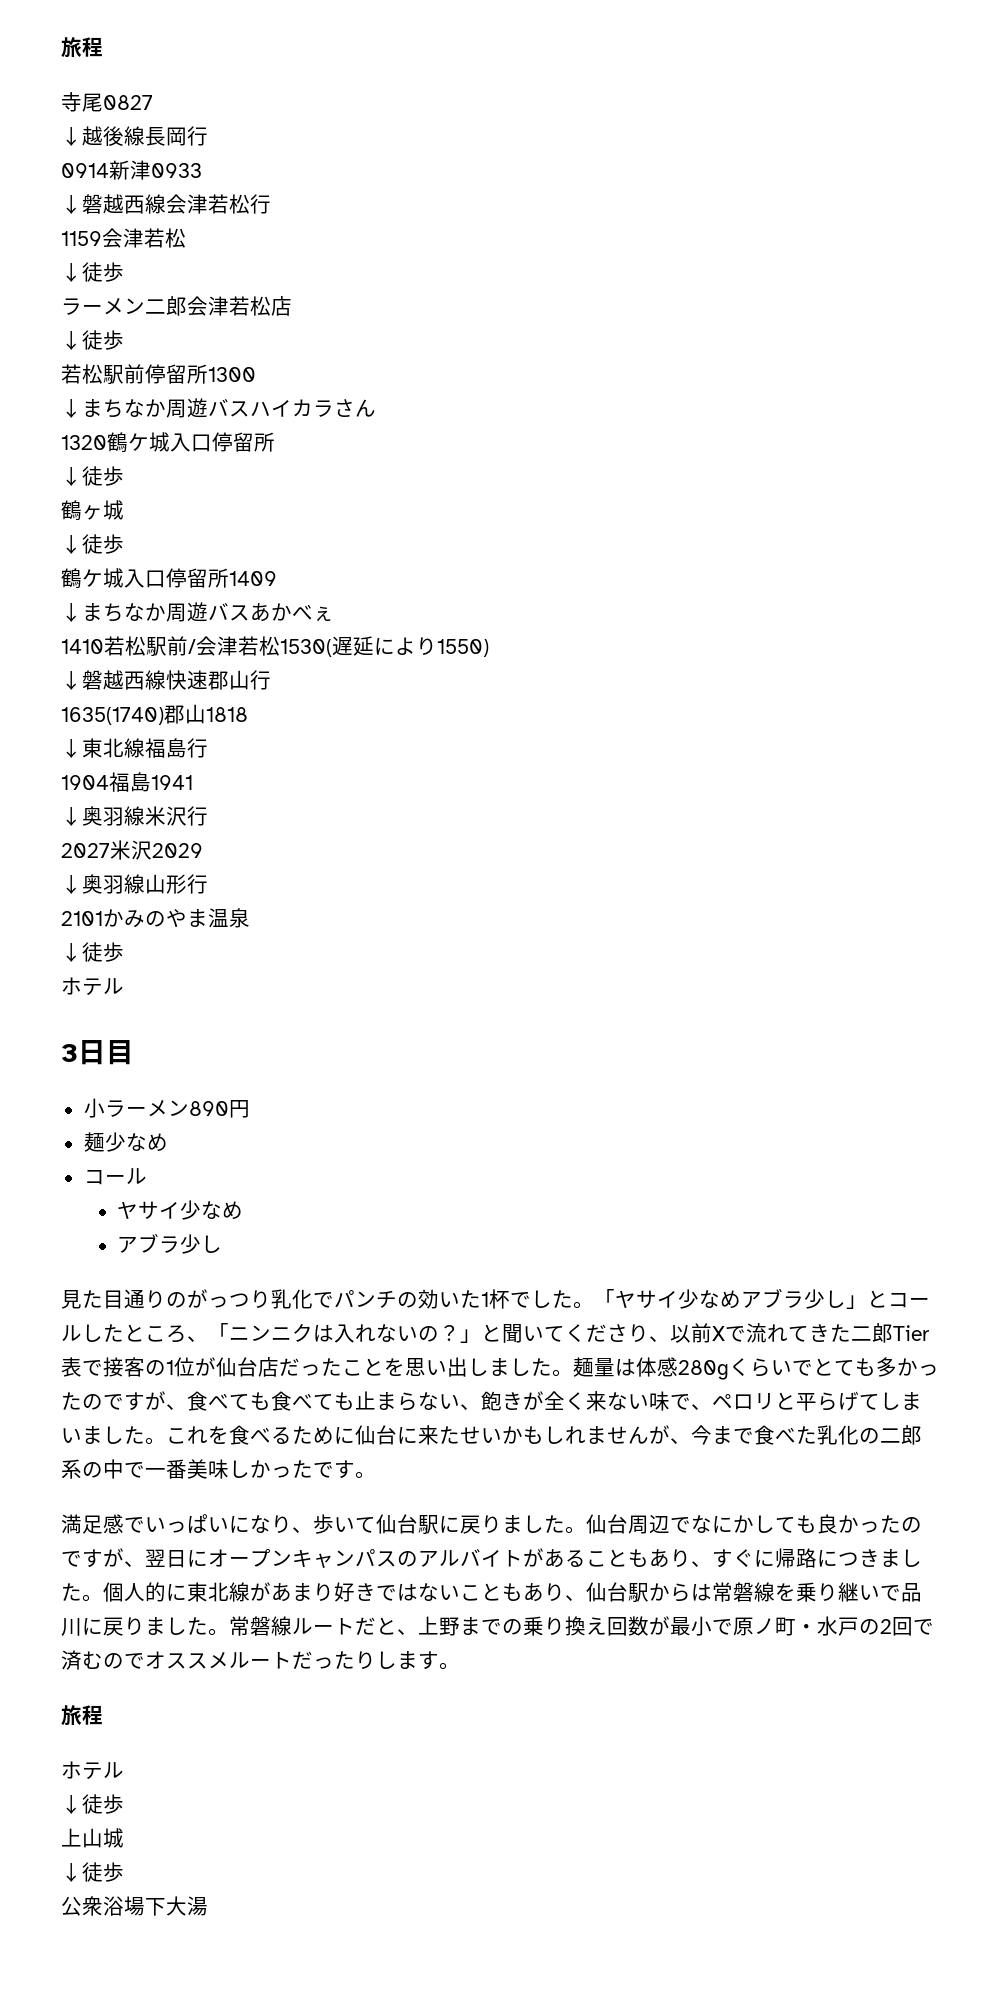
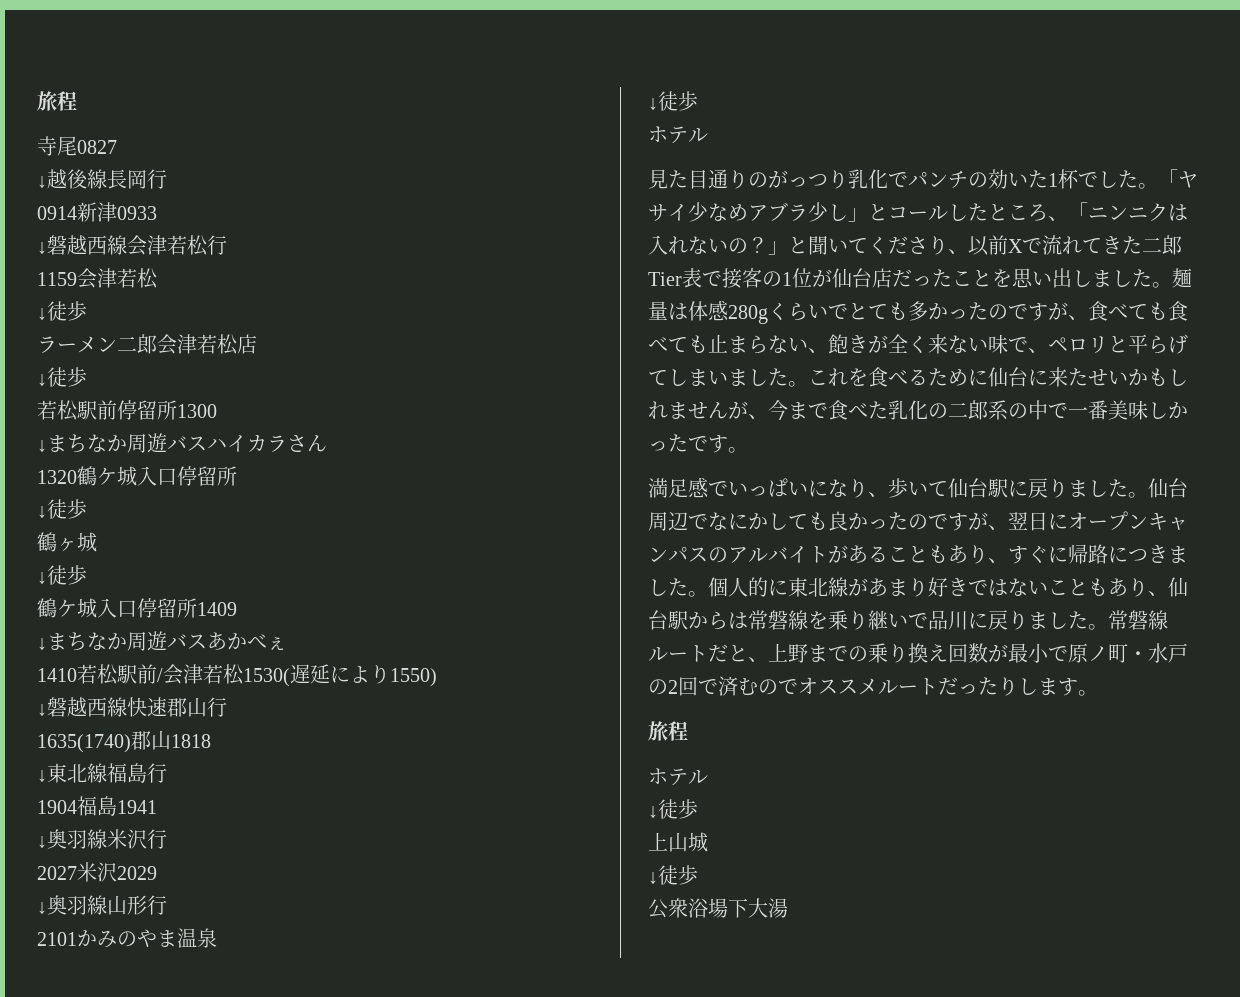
- 3日目
- 小ラーメン890円
- 麺少なめ
- コール
- ヤサイ少なめ
- アブラ少し

